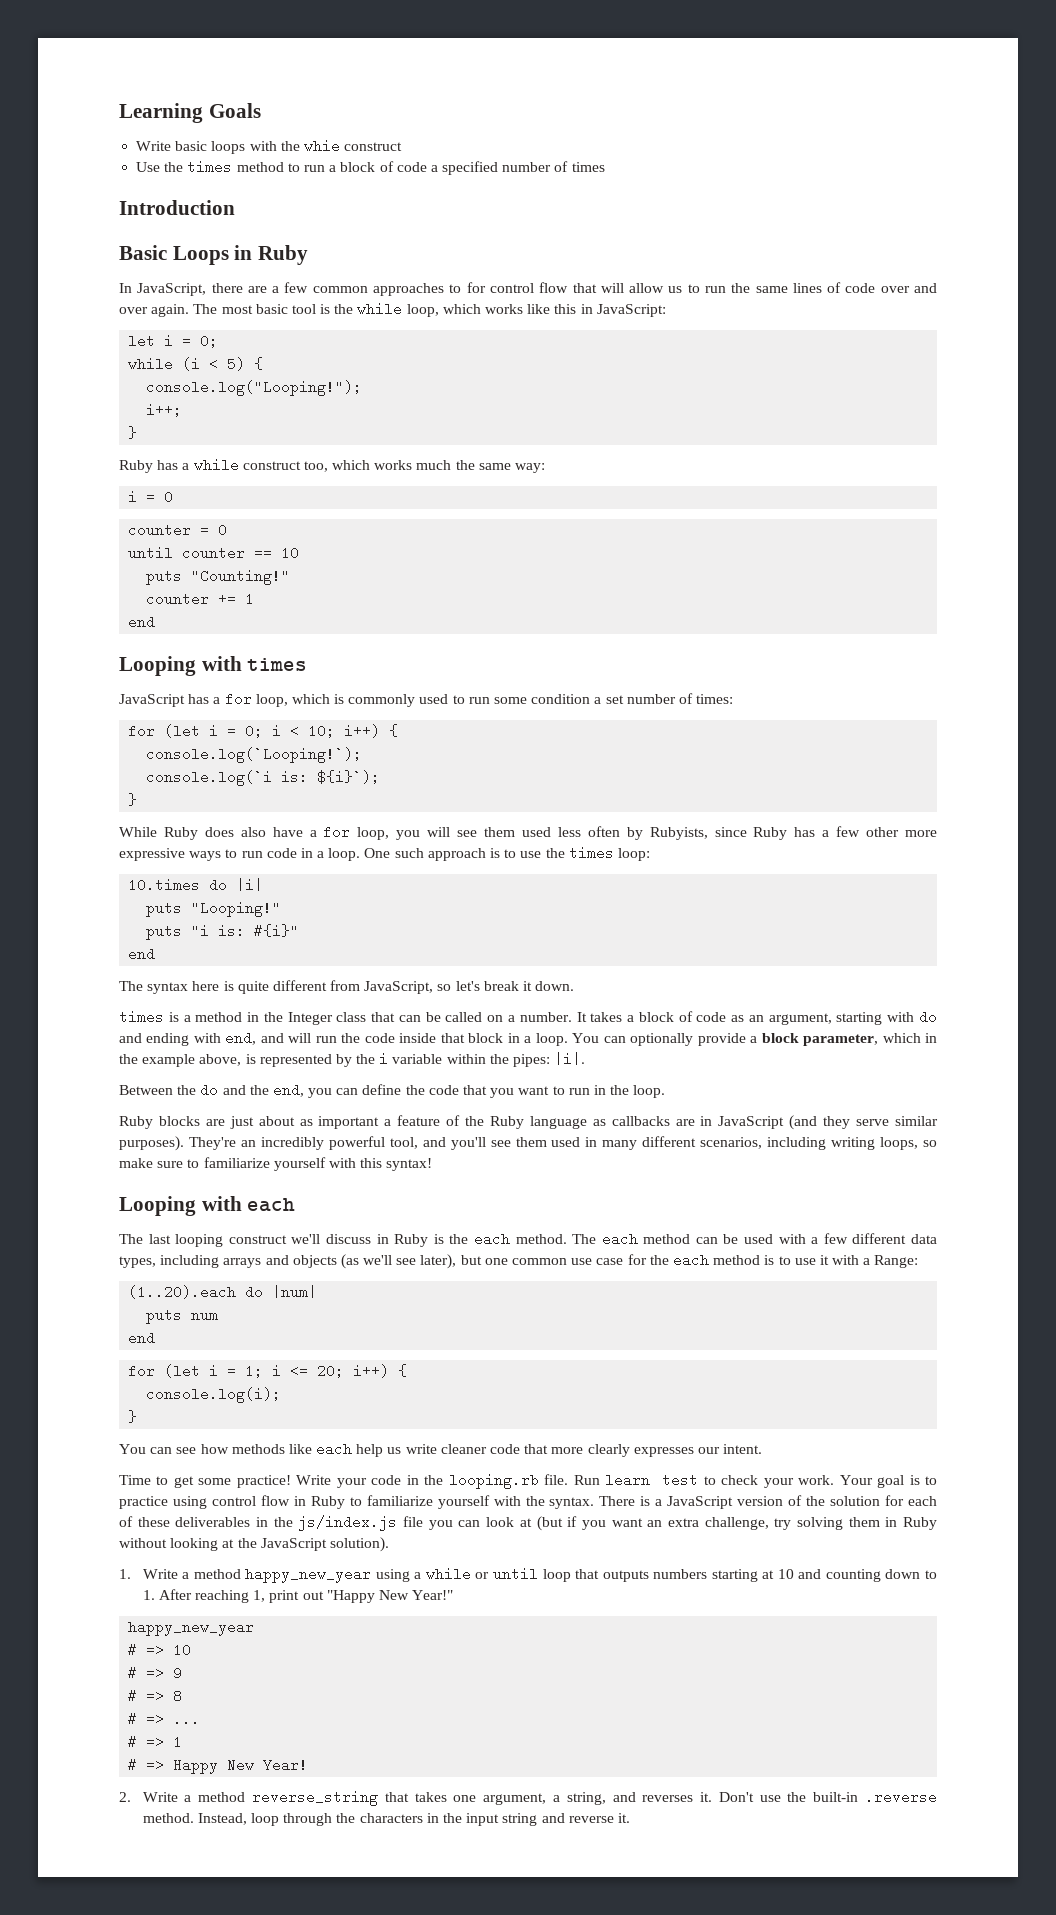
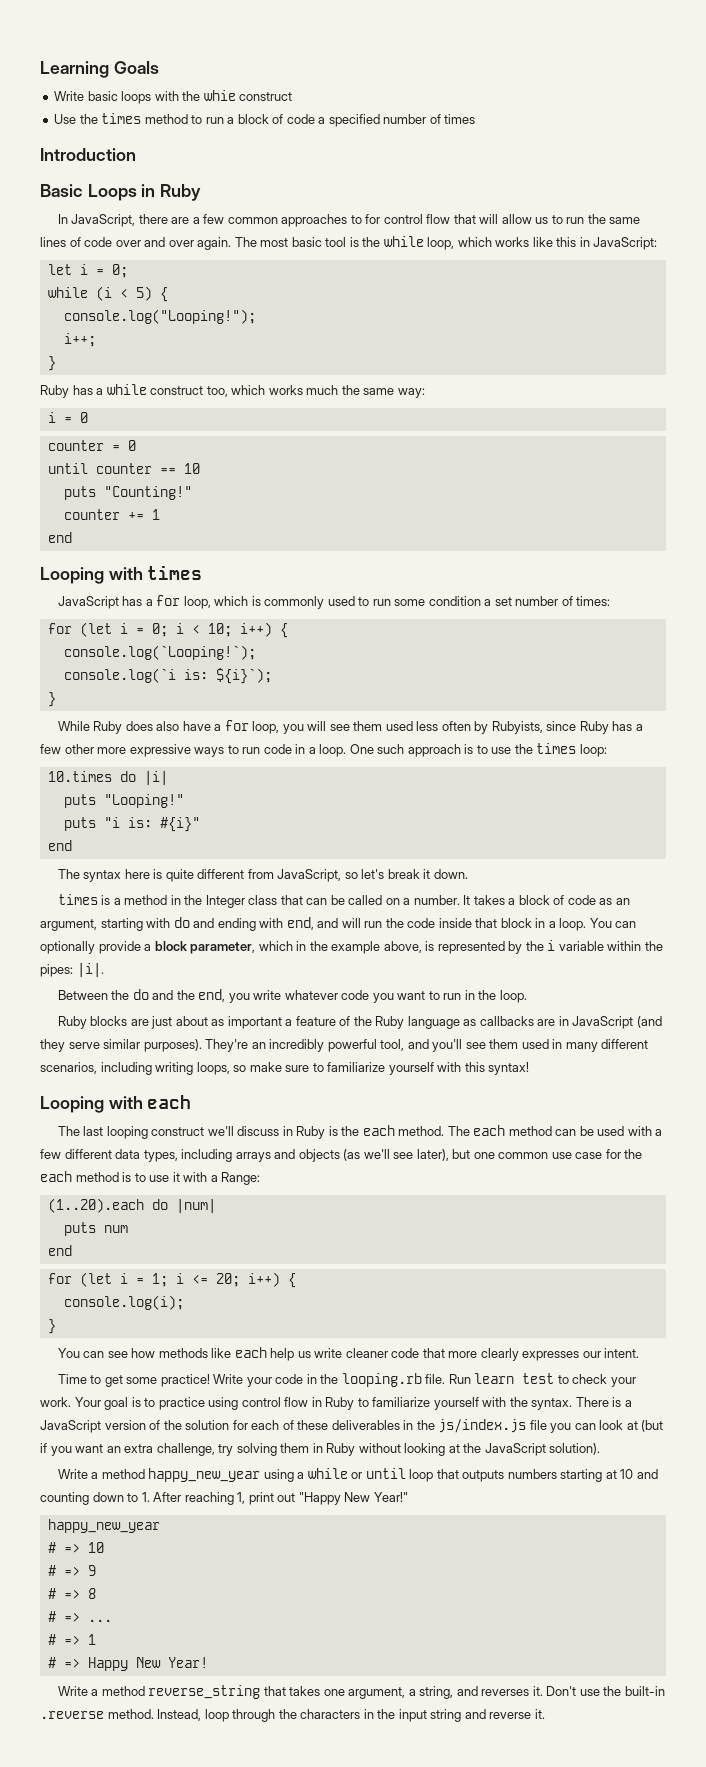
- Between the do and the end, you can define the code that you want to run in the loop.
+ Between the do and the end, you write whatever code you want to run in the loop.
- 1. Write a method happy_new_year using a while or until loop that outputs numbers starting at 10 and counting down to 1. After reaching 1, print out "Happy New Year!"
+ Write a method happy_new_year using a while or until loop that outputs numbers starting at 10 and counting down to 1. After reaching 1, print out "Happy New Year!"
- 2. Write a method reverse_string that takes one argument, a string, and reverses it.
+ Write a method reverse_string that takes one argument, a string, and reverses it.

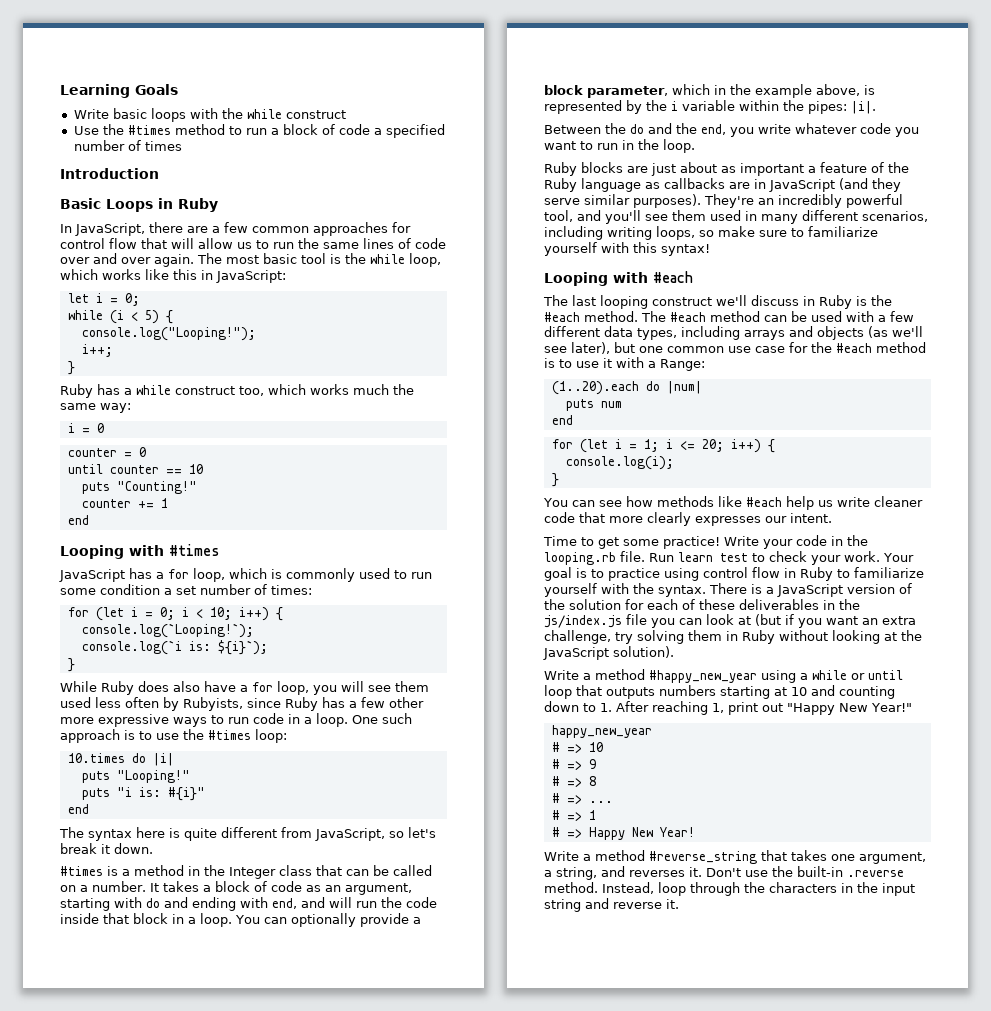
- Write basic loops with the whie construct
+ Write basic loops with the while construct
- Use the times method to run a block of code a specified number of times
+ Use the #times method to run a block of code a specified number of times
- In JavaScript, there are a few common approaches to for control flow that will allow us to run the same lines of code over and over again.
+ In JavaScript, there are a few common approaches for control flow that will allow us to run the same lines of code over and over again.
- Looping with times
+ Looping with #times
- One such approach is to use the times loop:
+ One such approach is to use the #times loop:
- times is a method in the Integer class that can be called on a number.
+ #times is a method in the Integer class that can be called on a number.
- Looping with each
+ Looping with #each
- The last looping construct we'll discuss in Ruby is the each method.
+ The last looping construct we'll discuss in Ruby is the #each method.
- The each method can be used with a few different data types, including arrays and objects (as we'll see later), but one common use case for the each method is to use it with a Range:
+ The #each method can be used with a few different data types, including arrays and objects (as we'll see later), but one common use case for the #each method is to use it with a Range:
- You can see how methods like each help us write cleaner code that more clearly expresses our intent.
+ You can see how methods like #each help us write cleaner code that more clearly expresses our intent.
- Write a method happy_new_year using a while or until loop that outputs numbers starting at 10 and counting down to 1. After reaching 1, print out "Happy New Year!"
+ Write a method #happy_new_year using a while or until loop that outputs numbers starting at 10 and counting down to 1. After reaching 1, print out "Happy New Year!"
- Write a method reverse_string that takes one argument, a string, and reverses it.
+ Write a method #reverse_string that takes one argument, a string, and reverses it.

